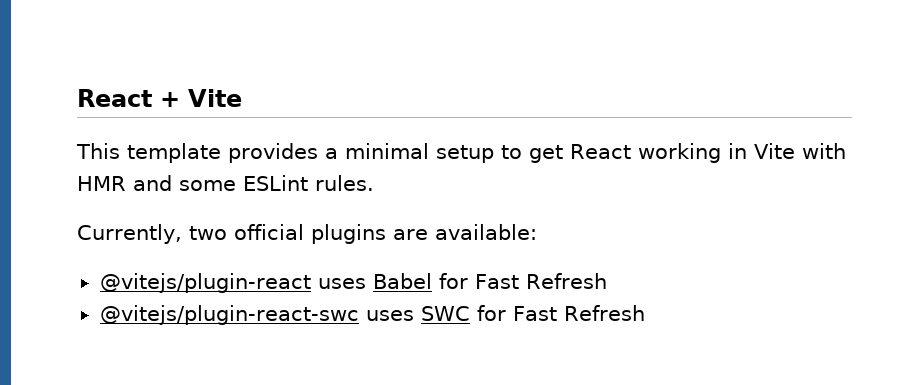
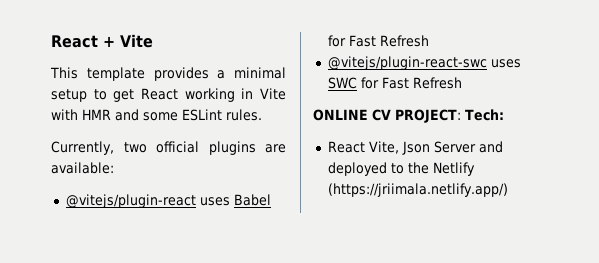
+ ONLINE CV PROJECT: Tech:
+ React Vite, Json Server and deployed to the Netlify (https://jriimala.netlify.app/)

